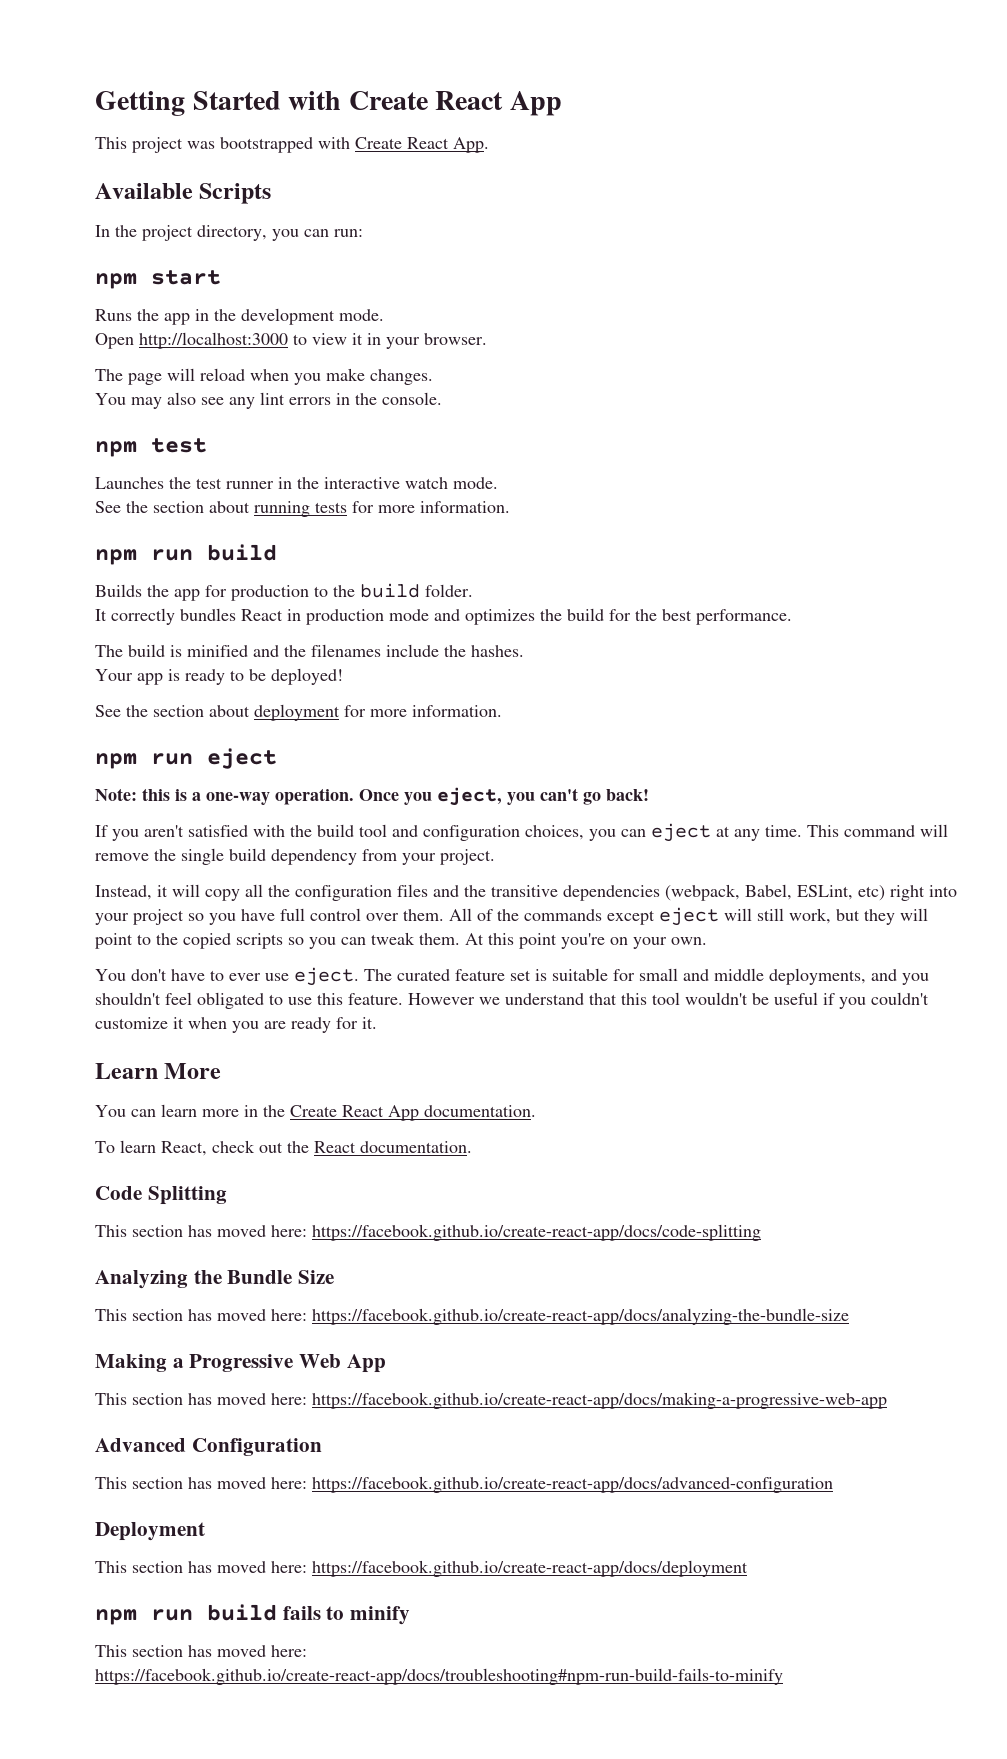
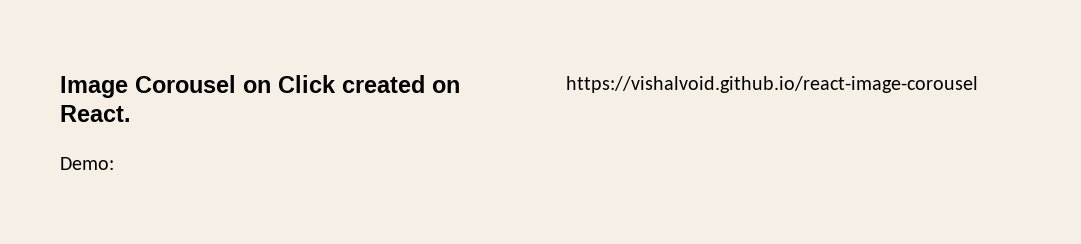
- Getting Started with Create React App
- This project was bootstrapped with Create React App.
- Available Scripts
- In the project directory, you can run:
- npm start
- Runs the app in the development mode.
- Open http://localhost:3000 to view it in your browser.
- The page will reload when you make changes.
- You may also see any lint errors in the console.
- npm test
- Launches the test runner in the interactive watch mode.
- See the section about running tests for more information.
- npm run build
- Builds the app for production to the build folder.
- It correctly bundles React in production mode and optimizes the build for the best performance.
- The build is minified and the filenames include the hashes.
- Your app is ready to be deployed!
- See the section about deployment for more information.
- npm run eject
- Note: this is a one-way operation. Once you eject, you can't go back!
- If you aren't satisfied with the build tool and configuration choices, you can eject at any time. This command will remove the single build dependency from your project.
- Instead, it will copy all the configuration files and the transitive dependencies (webpack, Babel, ESLint, etc) right into your project so you have full control over them. All of the commands except eject will still work, but they will point to the copied scripts so you can tweak them. At this point you're on your own.
- You don't have to ever use eject. The curated feature set is suitable for small and middle deployments, and you shouldn't feel obligated to use this feature. However we understand that this tool wouldn't be useful if you couldn't customize it when you are ready for it.
- Learn More
- You can learn more in the Create React App documentation.
- To learn React, check out the React documentation.
- Code Splitting
- This section has moved here: https://facebook.github.io/create-react-app/docs/code-splitting
- Analyzing the Bundle Size
- This section has moved here: https://facebook.github.io/create-react-app/docs/analyzing-the-bundle-size
- Making a Progressive Web App
- This section has moved here: https://facebook.github.io/create-react-app/docs/making-a-progressive-web-app
- Advanced Configuration
- This section has moved here: https://facebook.github.io/create-react-app/docs/advanced-configuration
- Deployment
- This section has moved here: https://facebook.github.io/create-react-app/docs/deployment
- npm run build fails to minify
- This section has moved here: https://facebook.github.io/create-react-app/docs/troubleshooting#npm-run-build-fails-to-minify
+ Image Corousel on Click created on React.
+ Demo: https://vishalvoid.github.io/react-image-corousel

